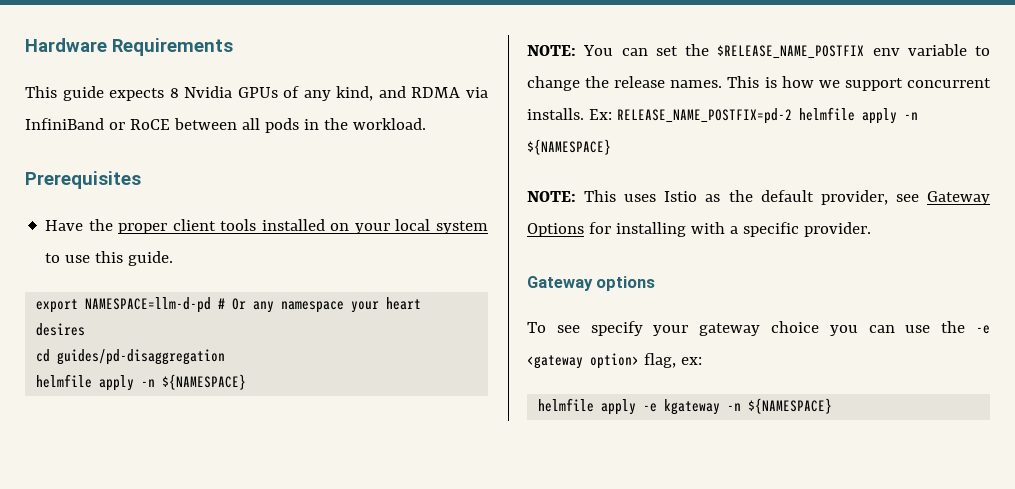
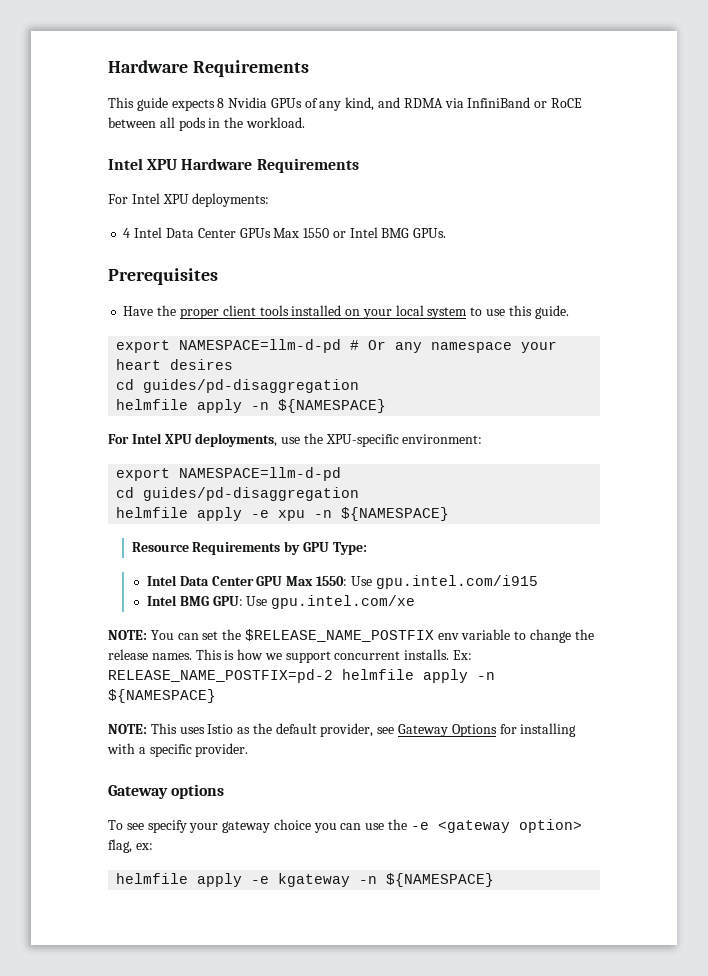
+ Intel XPU Hardware Requirements
+ For Intel XPU deployments:
+ 4 Intel Data Center GPUs Max 1550 or Intel BMG GPUs.
+ For Intel XPU deployments, use the XPU-specific environment:
+ export NAMESPACE=llm-d-pd
+ cd guides/pd-disaggregation
+ helmfile apply -e xpu -n ${NAMESPACE}
+ Resource Requirements by GPU Type:
+ Intel Data Center GPU Max 1550: Use gpu.intel.com/i915
+ Intel BMG GPU: Use gpu.intel.com/xe

